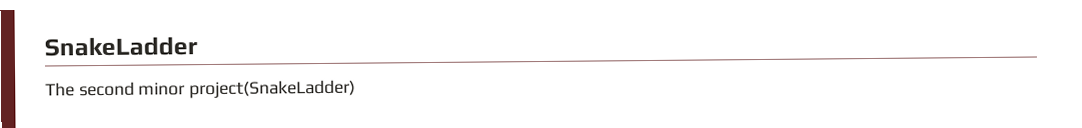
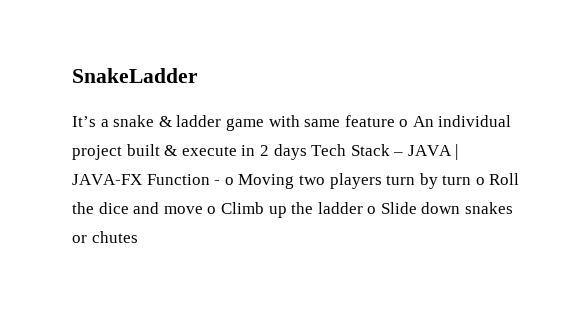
- The second minor project(SnakeLadder)
+ It’s a snake & ladder game with same feature o An individual project built & execute in 2 days Tech Stack – JAVA | JAVA-FX Function - o Moving two players turn by turn o Roll the dice and move o Climb up the ladder o Slide down snakes or chutes

